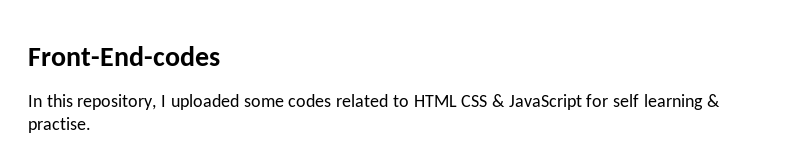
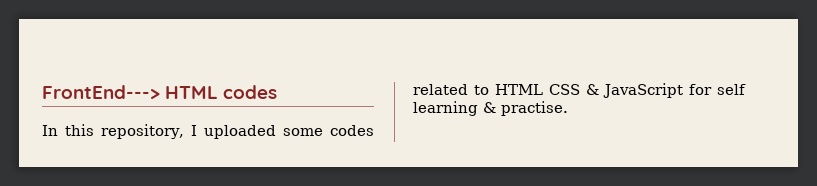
- Front-End-codes
+ FrontEnd---> HTML codes

